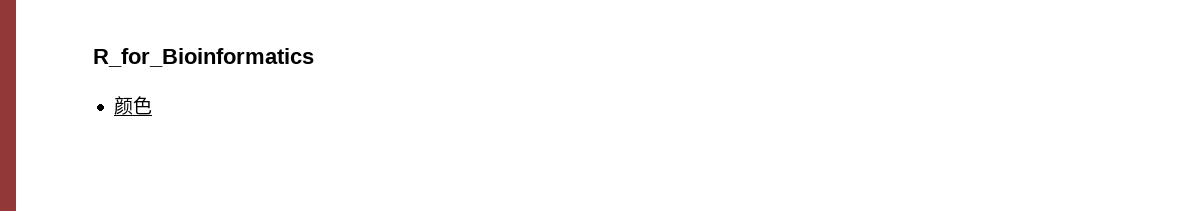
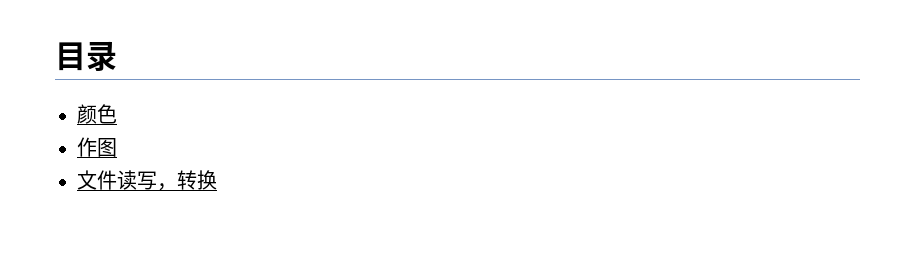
- R_for_Bioinformatics
+ 目录
+ 作图
+ 文件读写，转换

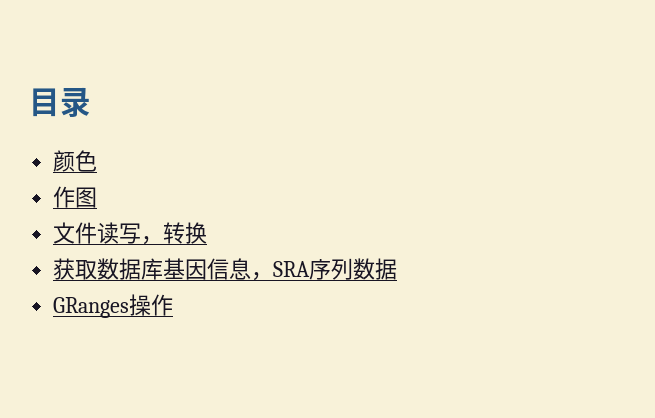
+ 获取数据库基因信息，SRA序列数据
+ GRanges操作

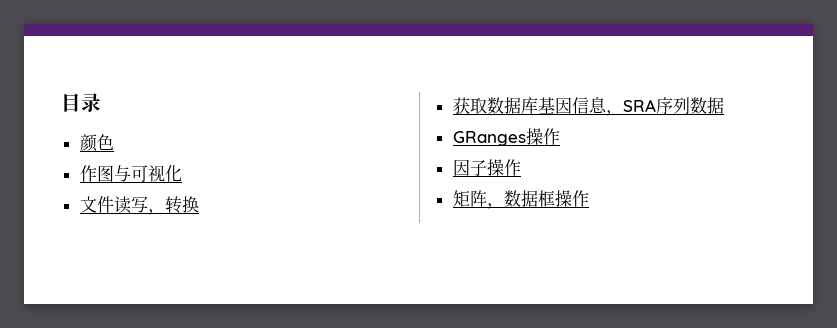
- 作图
+ 作图与可视化
+ 因子操作
+ 矩阵，数据框操作

